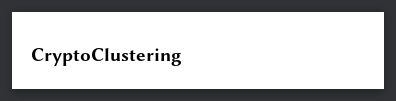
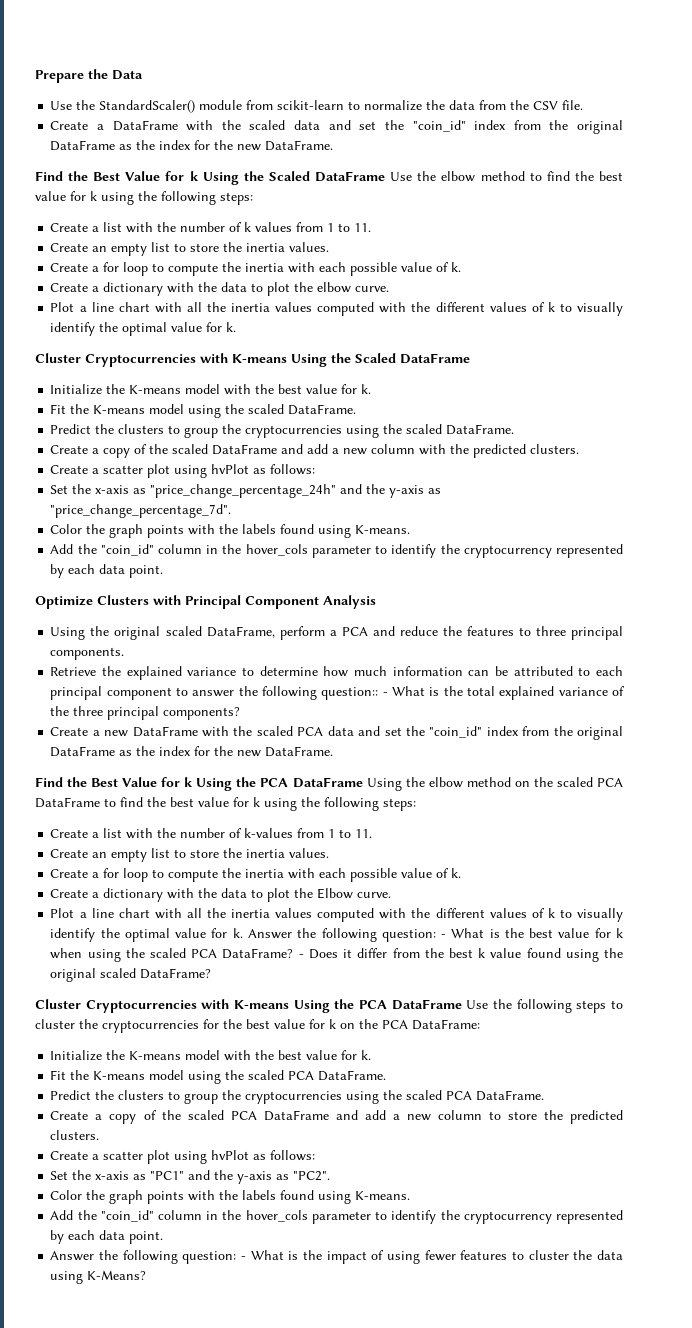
- CryptoClustering
+ Prepare the Data
+ Use the StandardScaler() module from scikit-learn to normalize the data from the CSV file.
+ Create a DataFrame with the scaled data and set the "coin_id" index from the original DataFrame as the index for the new DataFrame.
+ Find the Best Value for k Using the Scaled DataFrame Use the elbow method to find the best value for k using the following steps:
+ Create a list with the number of k values from 1 to 11.
+ Create an empty list to store the inertia values.
+ Create a for loop to compute the inertia with each possible value of k.
+ Create a dictionary with the data to plot the elbow curve.
+ Plot a line chart with all the inertia values computed with the different values of k to visually identify the optimal value for k.
+ Cluster Cryptocurrencies with K-means Using the Scaled DataFrame
+ Initialize the K-means model with the best value for k.
+ Fit the K-means model using the scaled DataFrame.
+ Predict the clusters to group the cryptocurrencies using the scaled DataFrame.
+ Create a copy of the scaled DataFrame and add a new column with the predicted clusters.
+ Create a scatter plot using hvPlot as follows:
+ Set the x-axis as "price_change_percentage_24h" and the y-axis as "price_change_percentage_7d".
+ Color the graph points with the labels found using K-means.
+ Add the "coin_id" column in the hover_cols parameter to identify the cryptocurrency represented by each data point.
+ Optimize Clusters with Principal Component Analysis
+ Using the original scaled DataFrame, perform a PCA and reduce the features to three principal components.
+ Retrieve the explained variance to determine how much information can be attributed to each principal component to answer the following question:: - What is the total explained variance of the three principal components?
+ Create a new DataFrame with the scaled PCA data and set the "coin_id" index from the original DataFrame as the index for the new DataFrame.
+ Find the Best Value for k Using the PCA DataFrame Using the elbow method on the scaled PCA DataFrame to find the best value for k using the following steps:
+ Create a list with the number of k-values from 1 to 11.
+ Create an empty list to store the inertia values.
+ Create a for loop to compute the inertia with each possible value of k.
+ Create a dictionary with the data to plot the Elbow curve.
+ Plot a line chart with all the inertia values computed with the different values of k to visually identify the optimal value for k. Answer the following question: - What is the best value for k when using the scaled PCA DataFrame? - Does it differ from the best k value found using the original scaled DataFrame?
+ Cluster Cryptocurrencies with K-means Using the PCA DataFrame Use the following steps to cluster the cryptocurrencies for the best value for k on the PCA DataFrame:
+ Initialize the K-means model with the best value for k.
+ Fit the K-means model using the scaled PCA DataFrame.
+ Predict the clusters to group the cryptocurrencies using the scaled PCA DataFrame.
+ Create a copy of the scaled PCA DataFrame and add a new column to store the predicted clusters.
+ Create a scatter plot using hvPlot as follows:
+ Set the x-axis as "PC1" and the y-axis as "PC2".
+ Color the graph points with the labels found using K-means.
+ Add the "coin_id" column in the hover_cols parameter to identify the cryptocurrency represented by each data point.
+ Answer the following question: - What is the impact of using fewer features to cluster the data using K-Means?

